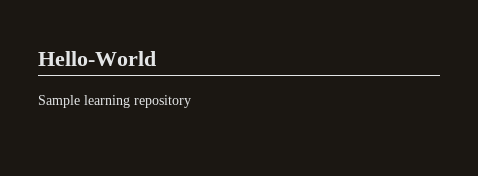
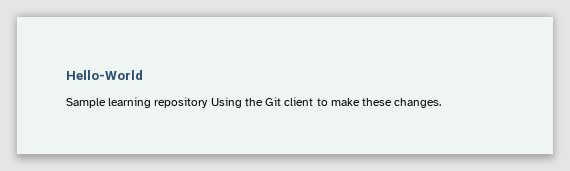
- Sample learning repository
+ Sample learning repository Using the Git client to make these changes.

